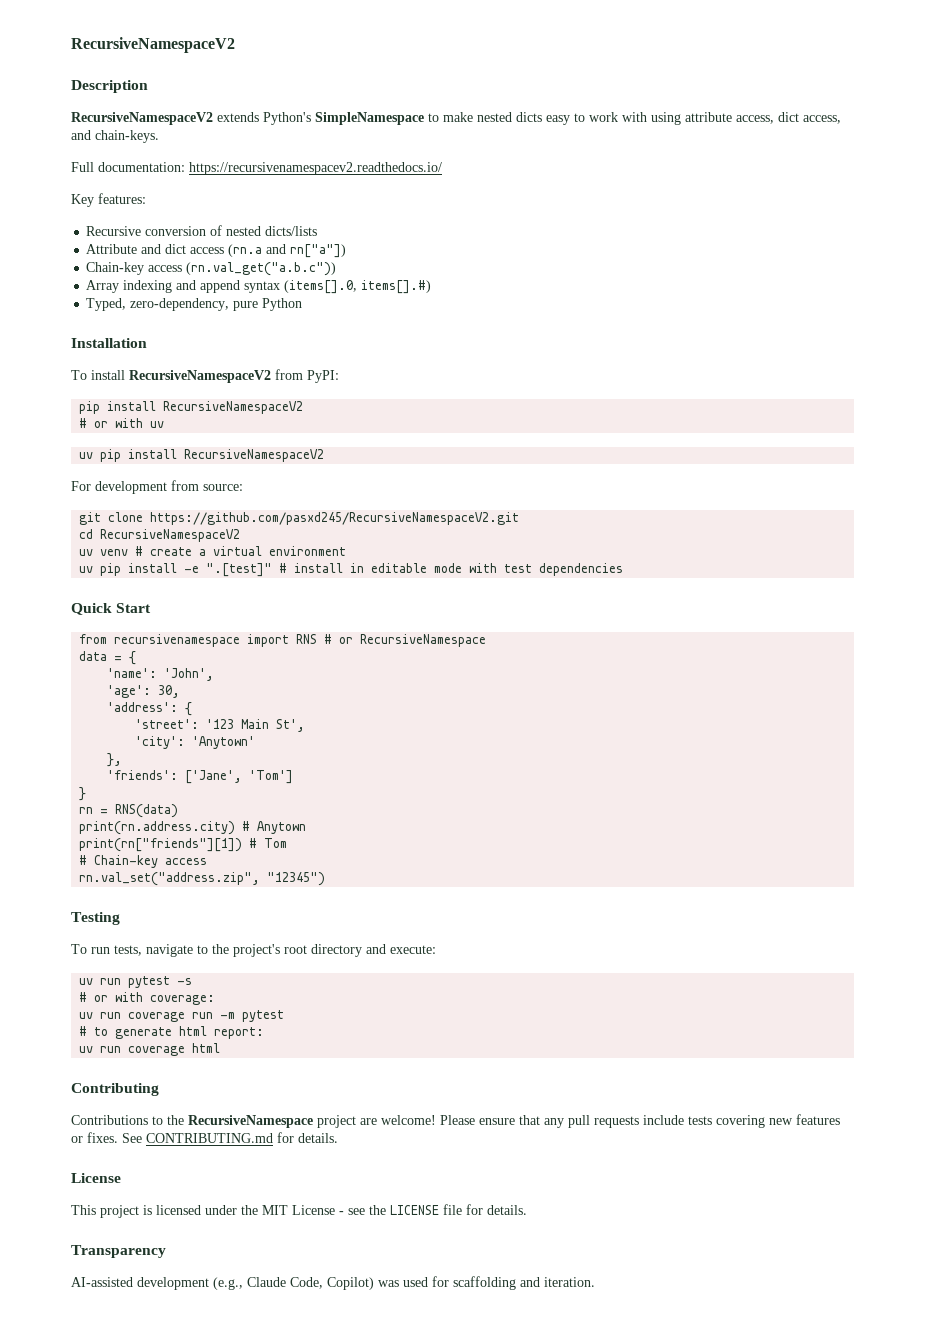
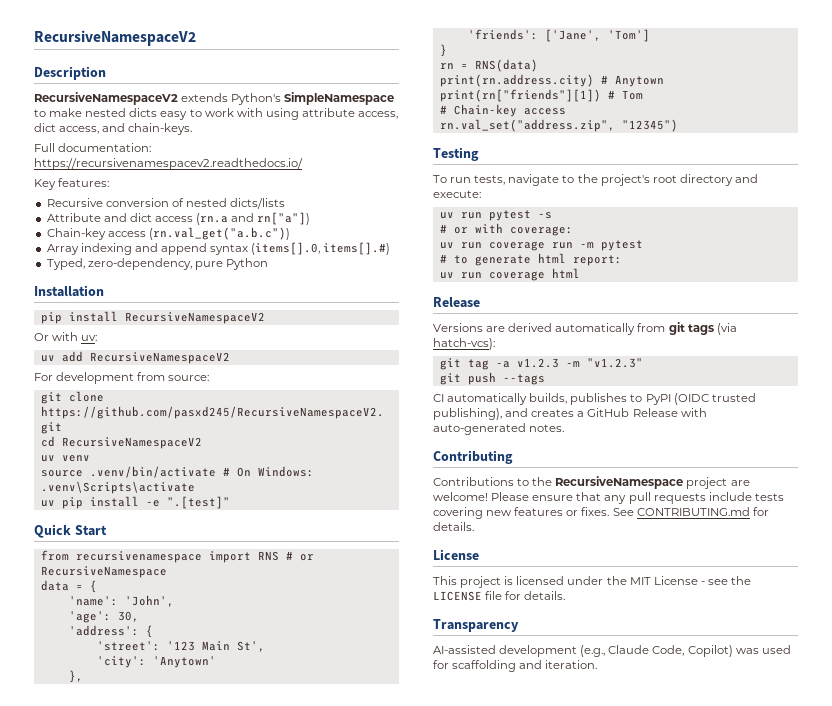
- To install RecursiveNamespaceV2 from PyPI:
  pip install RecursiveNamespaceV2
- # or with uv
- uv pip install RecursiveNamespaceV2
+ Or with uv:
+ uv add RecursiveNamespaceV2
- uv venv # create a virtual environment
+ uv venv
+ source .venv/bin/activate # On Windows: .venv\Scripts\activate
- uv pip install -e ".[test]" # install in editable mode with test dependencies
+ uv pip install -e ".[test]"
  uv run coverage html
+ Release
+ Versions are derived automatically from git tags (via hatch-vcs):
+ git tag -a v1.2.3 -m "v1.2.3"
+ git push --tags
+ CI automatically builds, publishes to PyPI (OIDC trusted publishing), and creates a GitHub Release with auto-generated notes.

